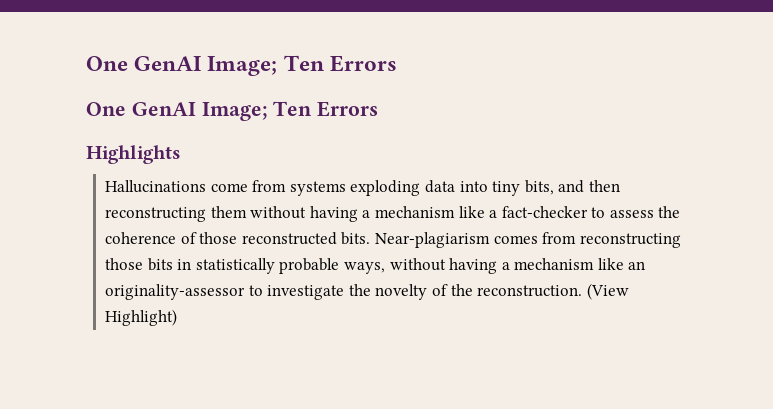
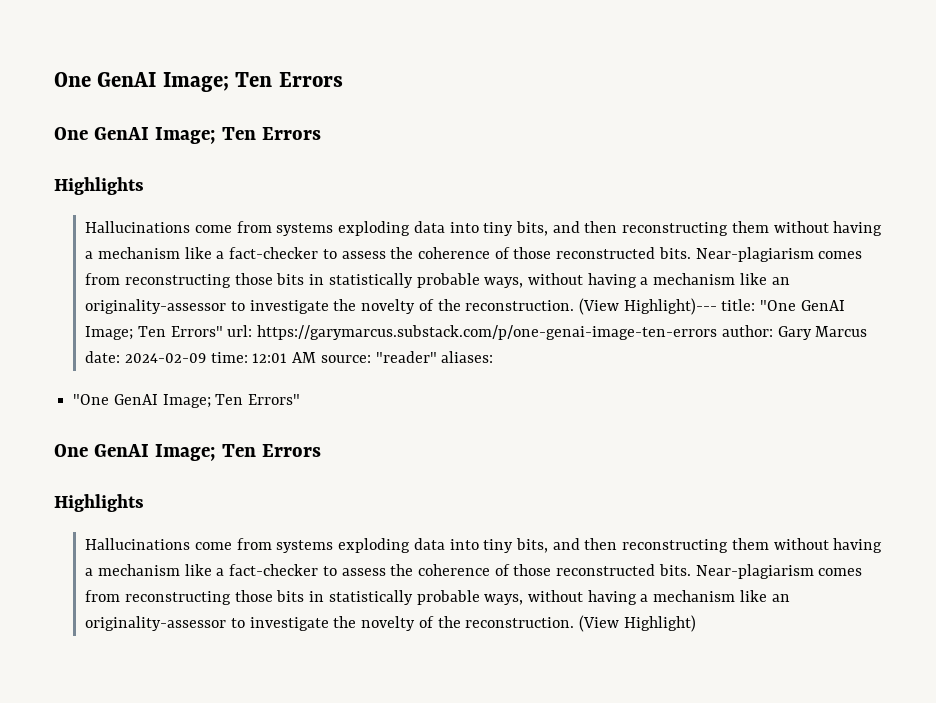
+ Hallucinations come from systems exploding data into tiny bits, and then reconstructing them without having a mechanism like a fact-checker to assess the coherence of those reconstructed bits. Near-plagiarism comes from reconstructing those bits in statistically probable ways, without having a mechanism like an originality-assessor to investigate the novelty of the reconstruction. (View Highlight)--- title: "One GenAI Image; Ten Errors" url: https://garymarcus.substack.com/p/one-genai-image-ten-errors author: Gary Marcus date: 2024-02-09 time: 12:01 AM source: "reader" aliases:
+ "One GenAI Image; Ten Errors"
+ One GenAI Image; Ten Errors
+ Highlights

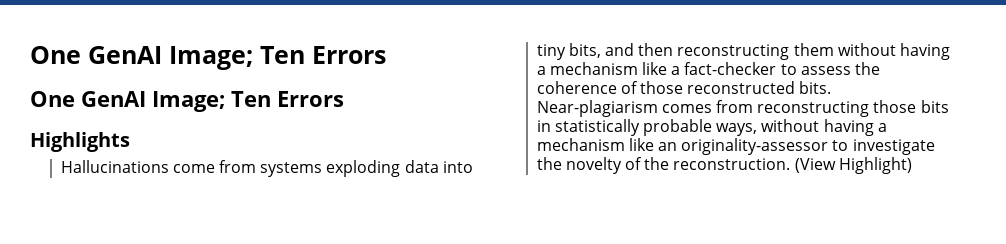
- Hallucinations come from systems exploding data into tiny bits, and then reconstructing them without having a mechanism like a fact-checker to assess the coherence of those reconstructed bits. Near-plagiarism comes from reconstructing those bits in statistically probable ways, without having a mechanism like an originality-assessor to investigate the novelty of the reconstruction. (View Highlight)--- title: "One GenAI Image; Ten Errors" url: https://garymarcus.substack.com/p/one-genai-image-ten-errors author: Gary Marcus date: 2024-02-09 time: 12:01 AM source: "reader" aliases:
- "One GenAI Image; Ten Errors"
- One GenAI Image; Ten Errors
- Highlights

